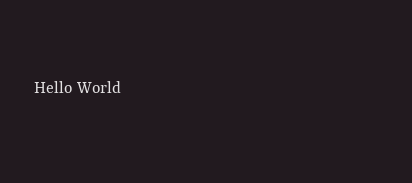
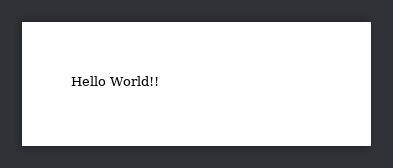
- Hello World
+ Hello World!!

